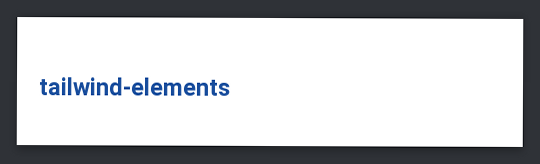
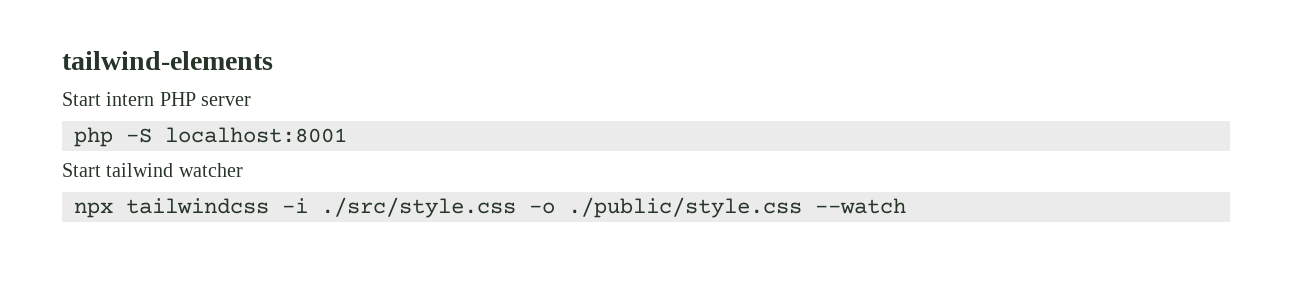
+ Start intern PHP server
+ php -S localhost:8001
+ Start tailwind watcher
+ npx tailwindcss -i ./src/style.css -o ./public/style.css --watch

